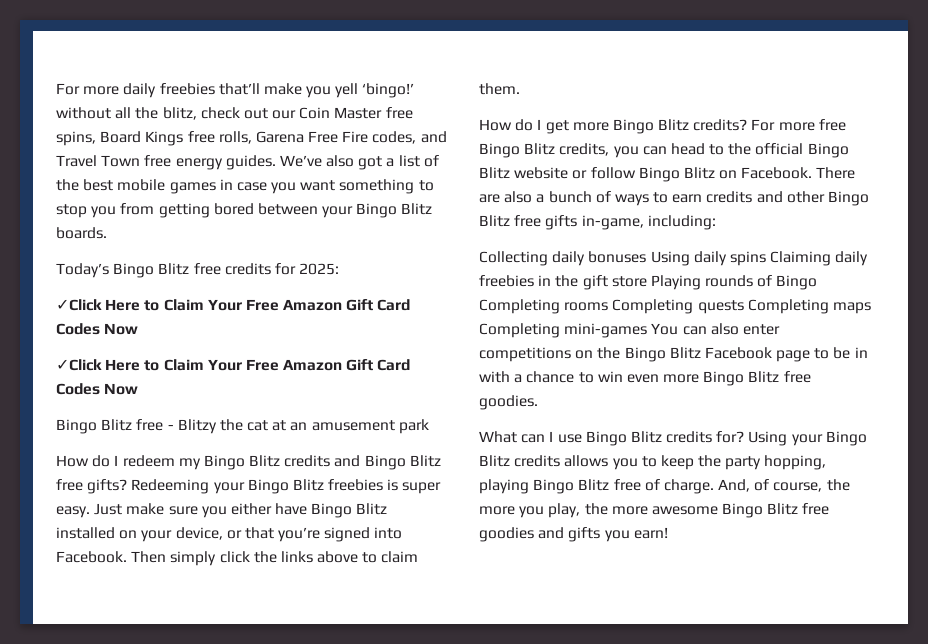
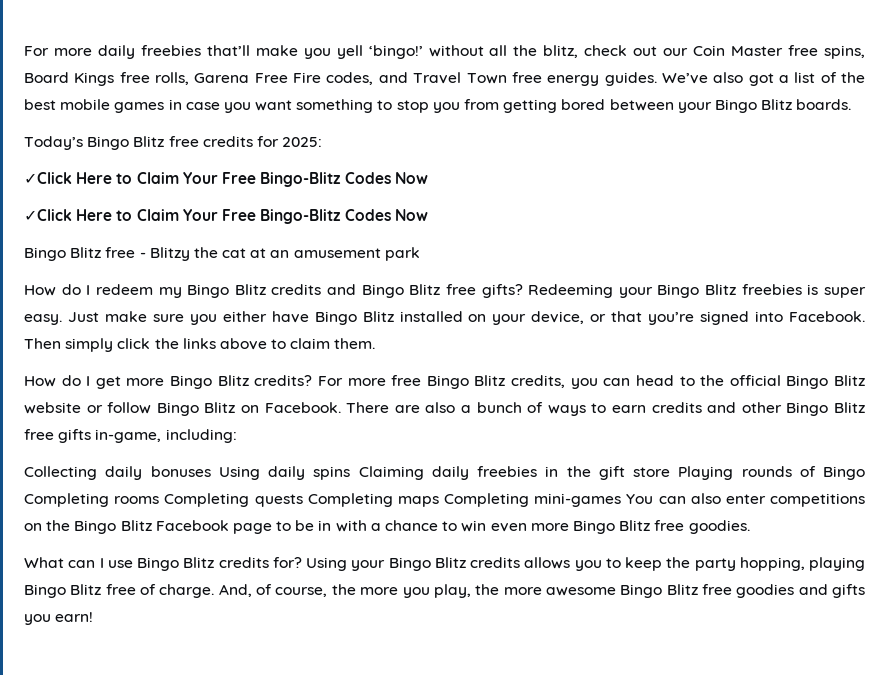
  Today’s Bingo Blitz free credits for 2025:
- ✓Click Here to Claim Your Free Amazon Gift Card Codes Now
- ✓Click Here to Claim Your Free Amazon Gift Card Codes Now
+ ✓Click Here to Claim Your Free Bingo-Blitz Codes Now
+ ✓Click Here to Claim Your Free Bingo-Blitz Codes Now

